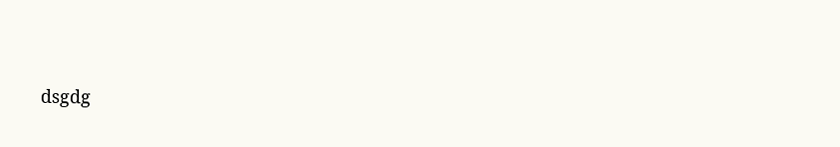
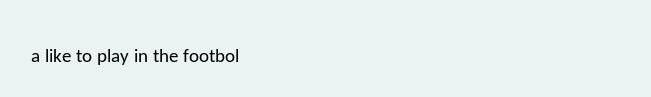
- dsgdg
+ a like to play in the footbol

